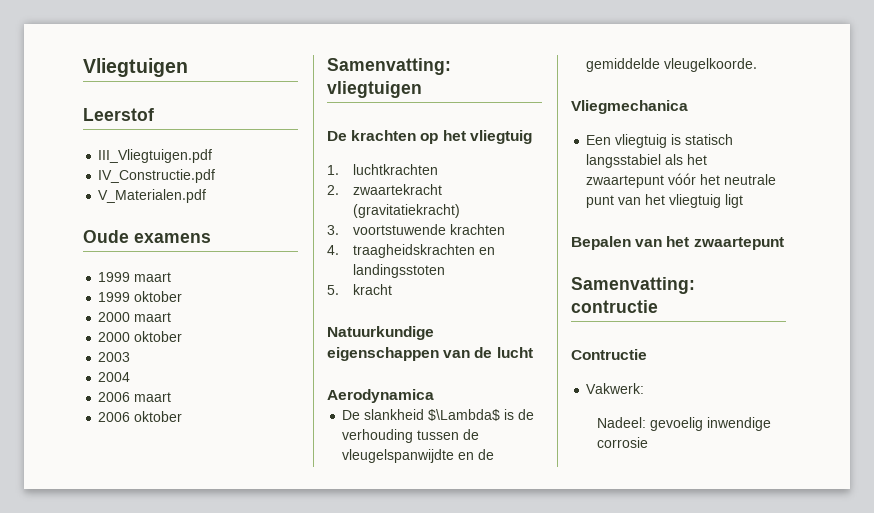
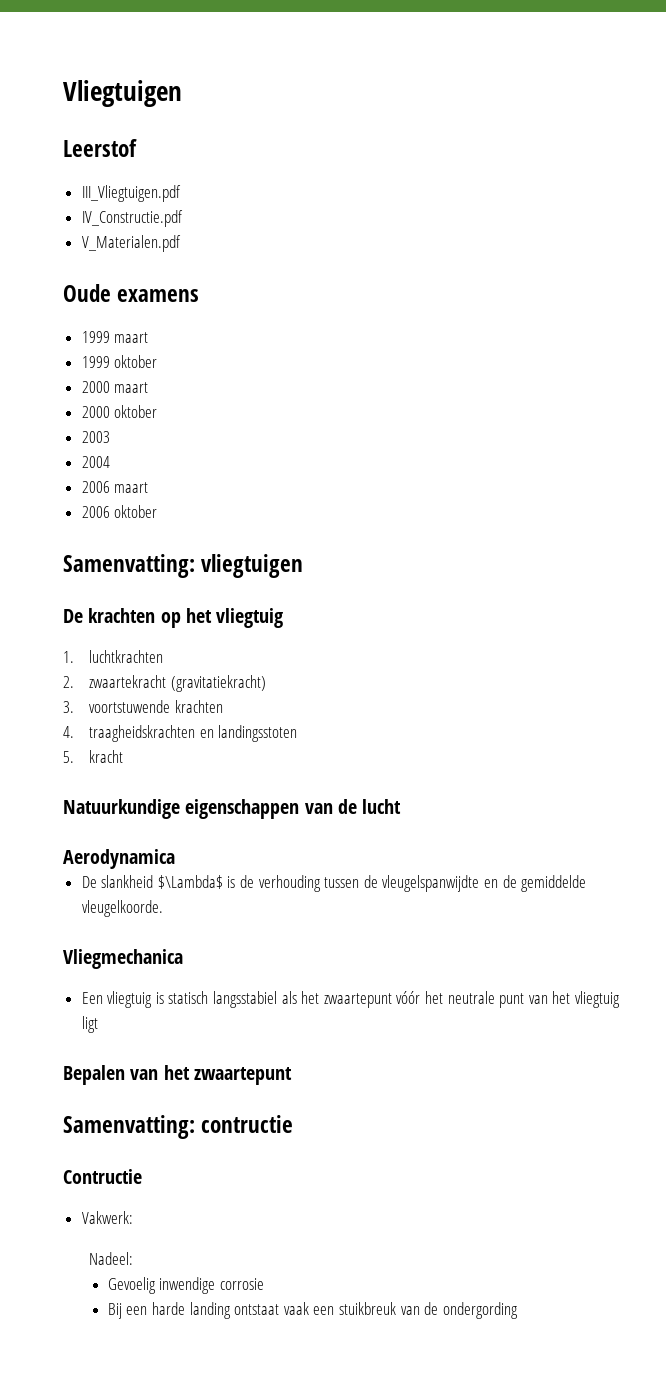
- Nadeel: gevoelig inwendige corrosie
+ Nadeel:
+ Gevoelig inwendige corrosie
+ Bij een harde landing ontstaat vaak een stuikbreuk van de ondergording

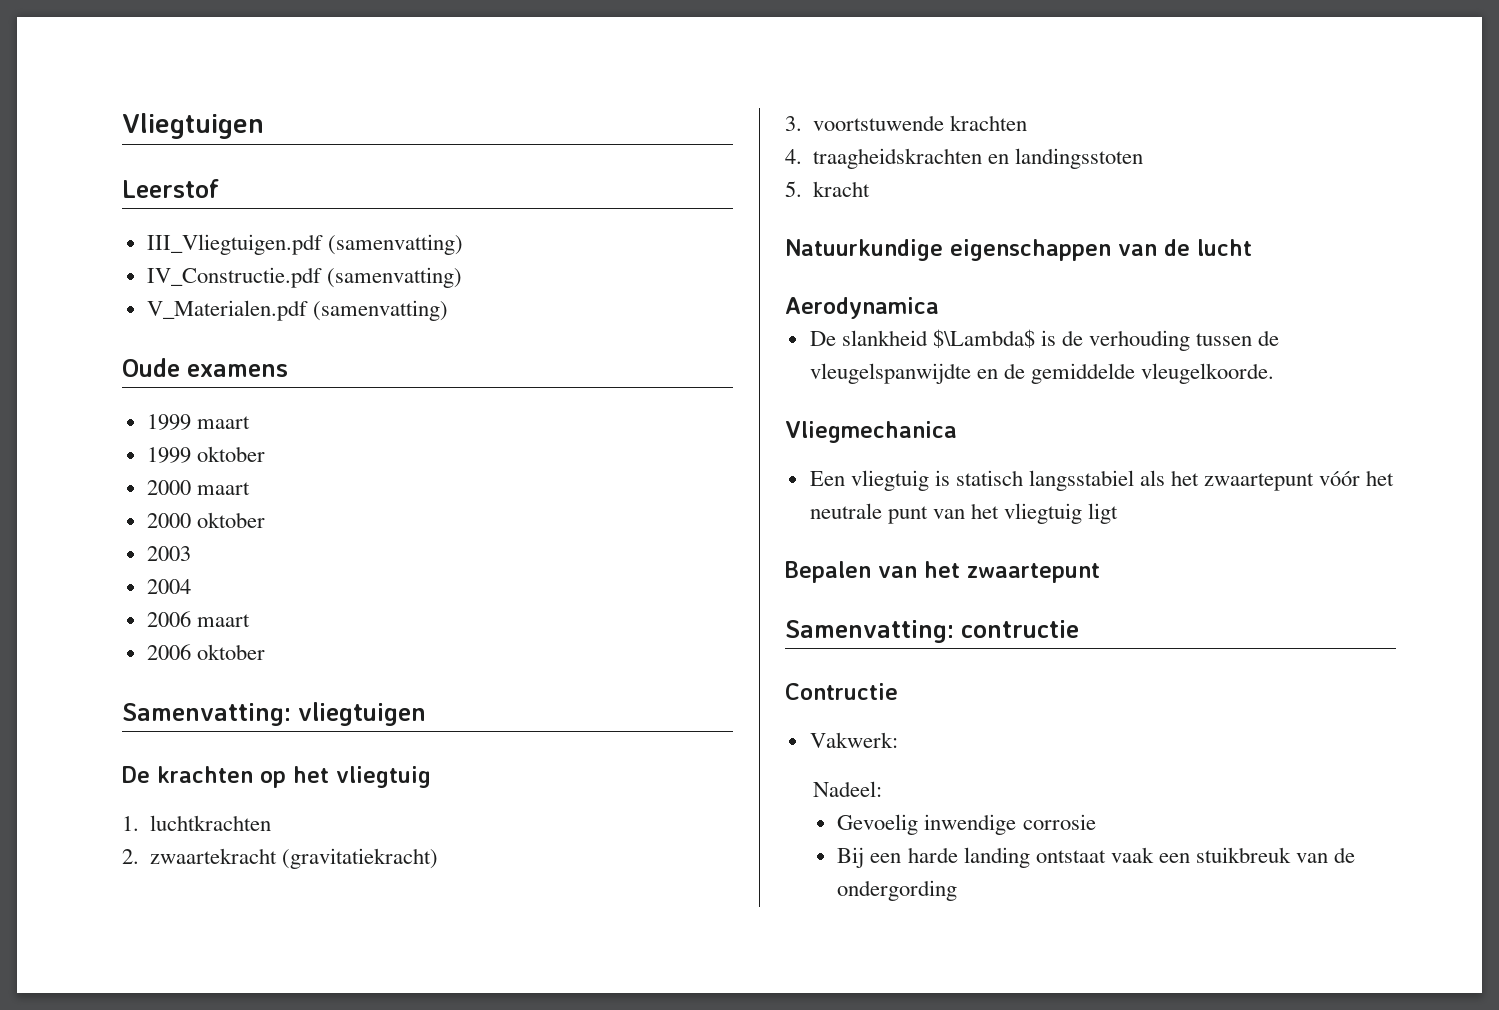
- III_Vliegtuigen.pdf
+ III_Vliegtuigen.pdf (samenvatting)
- IV_Constructie.pdf
+ IV_Constructie.pdf (samenvatting)
- V_Materialen.pdf
+ V_Materialen.pdf (samenvatting)

